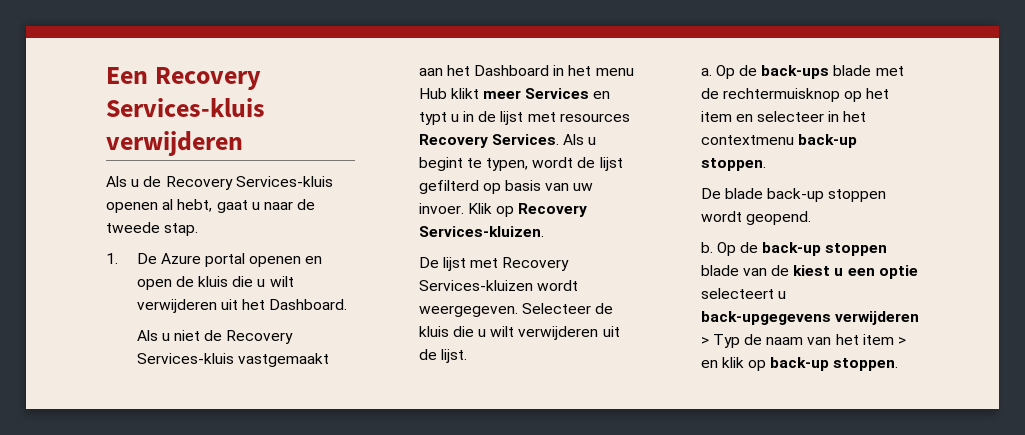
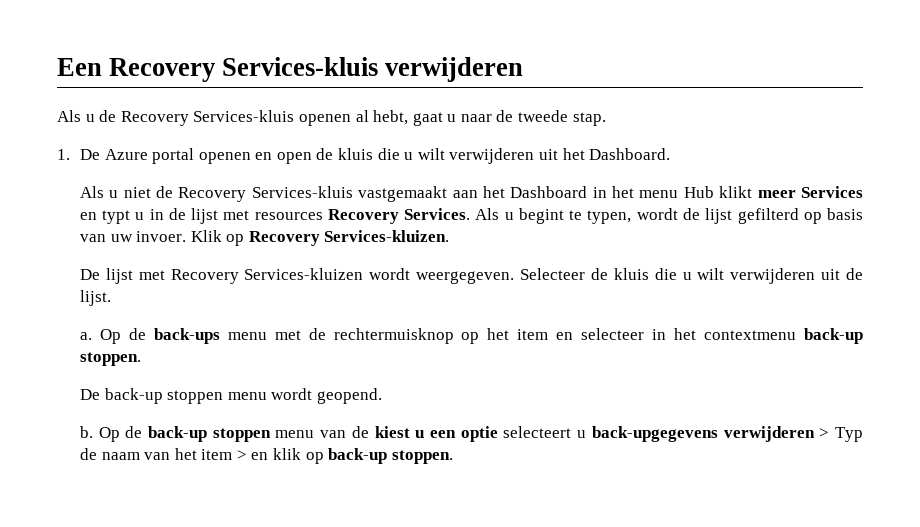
- Op de back-ups blade met de rechtermuisknop op het item en selecteer in het contextmenu back-up stoppen.
+ Op de back-ups menu met de rechtermuisknop op het item en selecteer in het contextmenu back-up stoppen.
- De blade back-up stoppen wordt geopend.
+ De back-up stoppen menu wordt geopend.
- Op de back-up stoppen blade van de kiest u een optie selecteert u back-upgegevens verwijderen > Typ de naam van het item > en klik op back-up stoppen.
+ Op de back-up stoppen menu van de kiest u een optie selecteert u back-upgegevens verwijderen > Typ de naam van het item > en klik op back-up stoppen.

